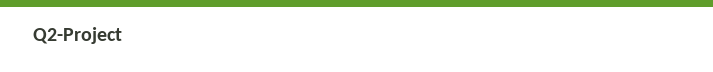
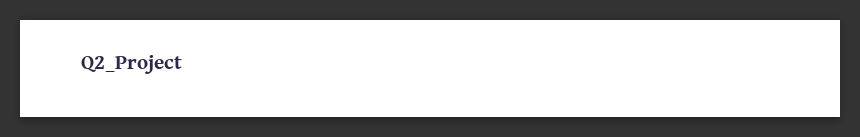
- Q2-Project
+ Q2_Project

